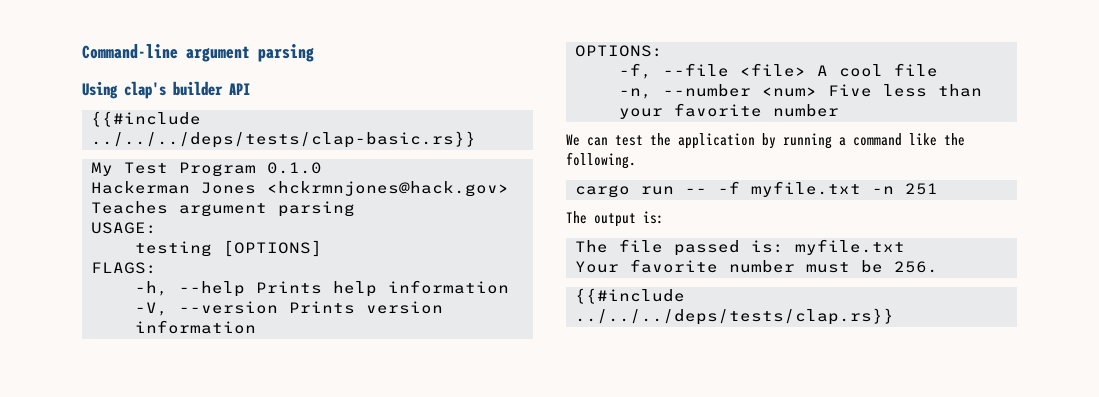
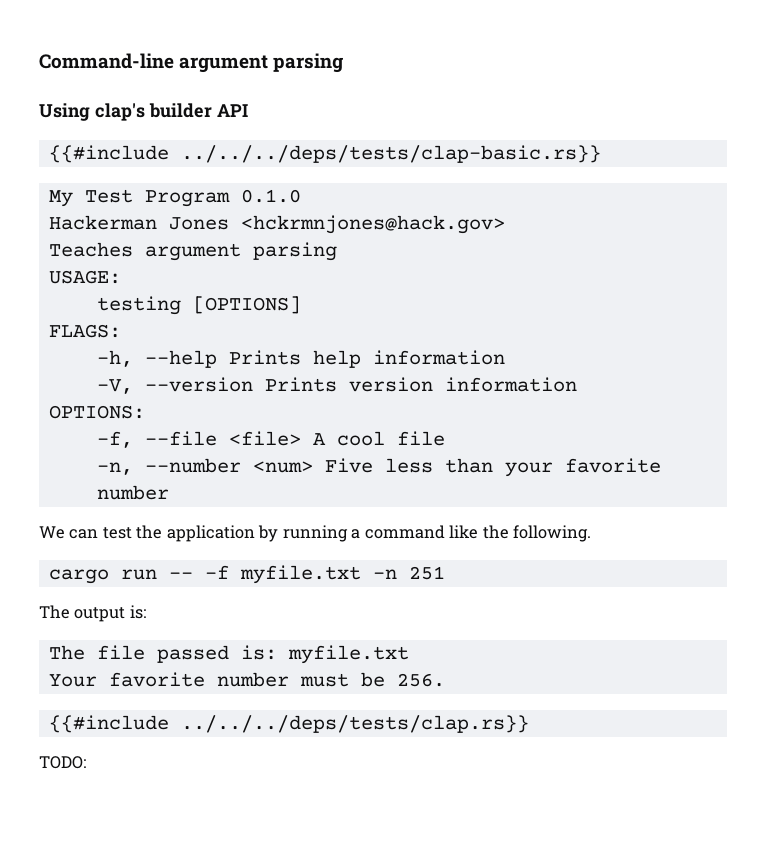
+ TODO:

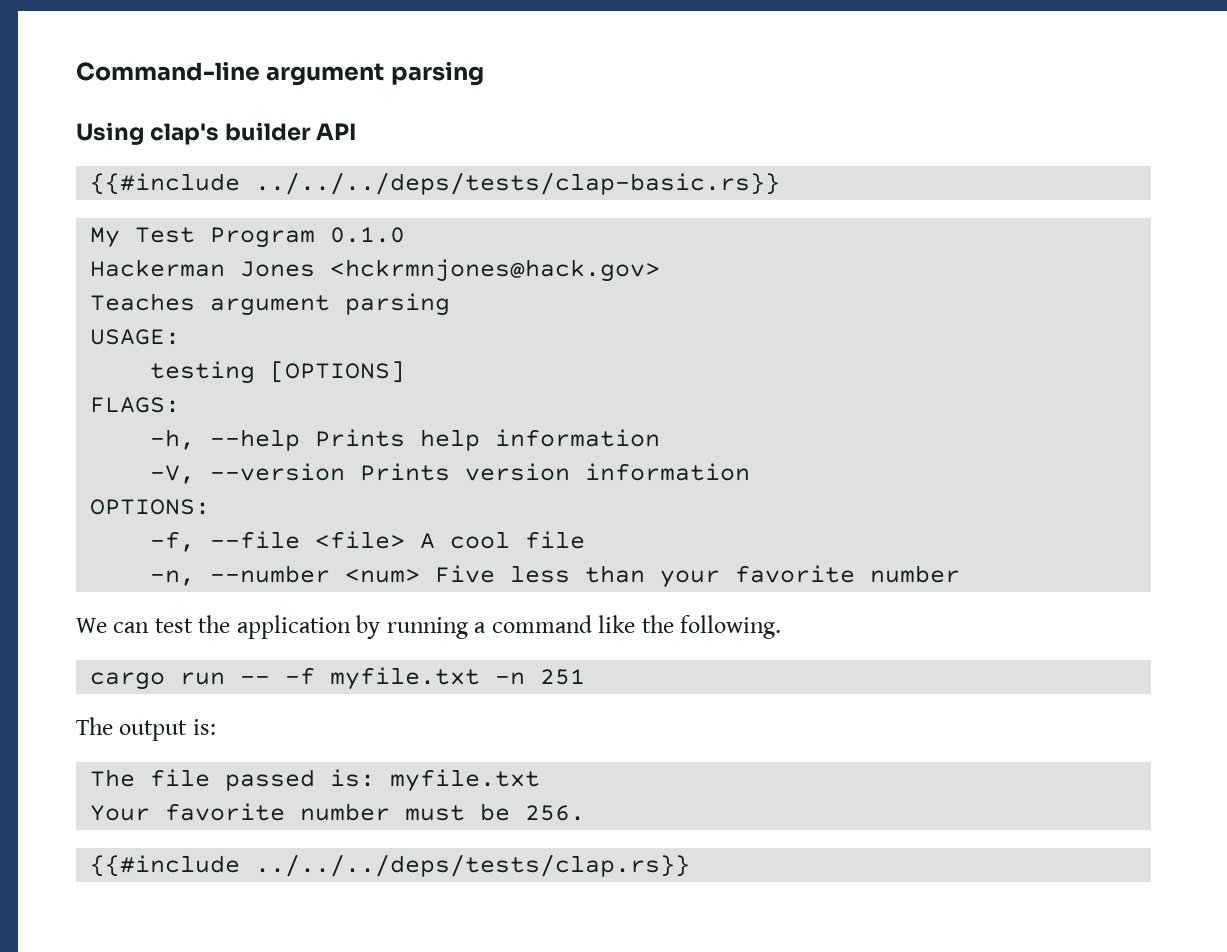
- TODO:

